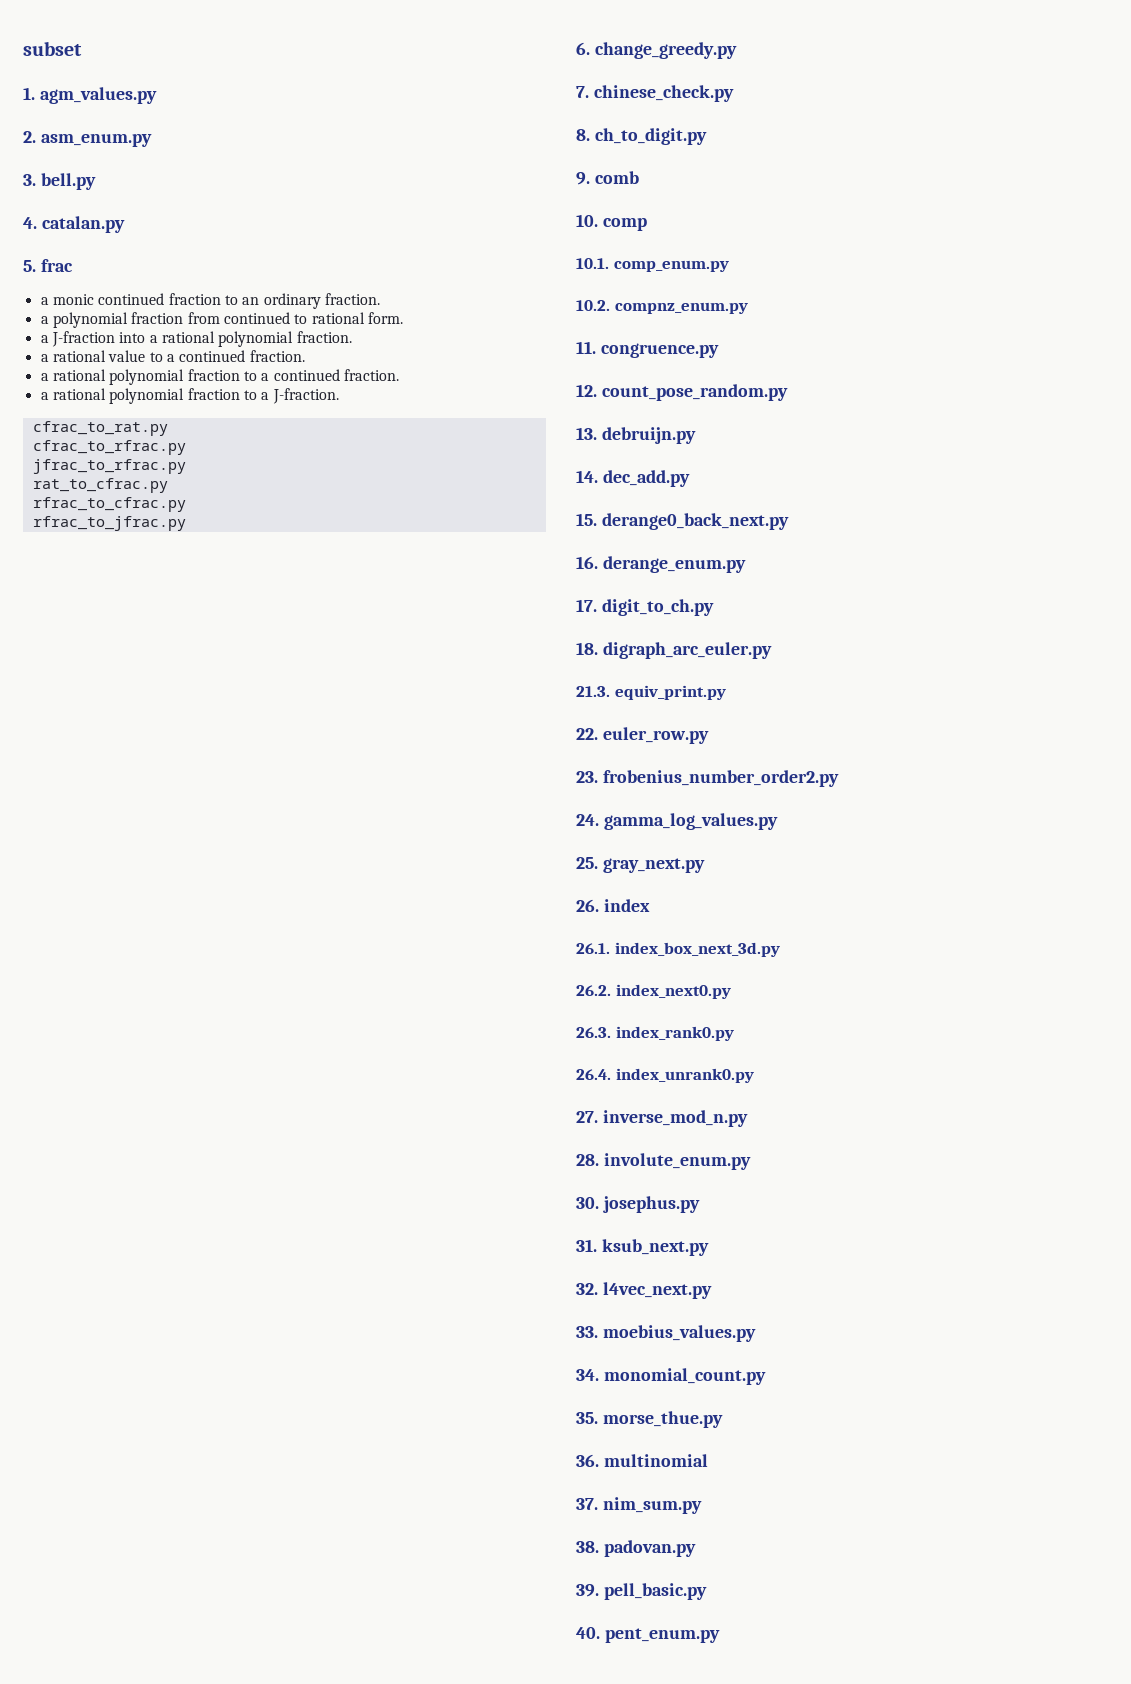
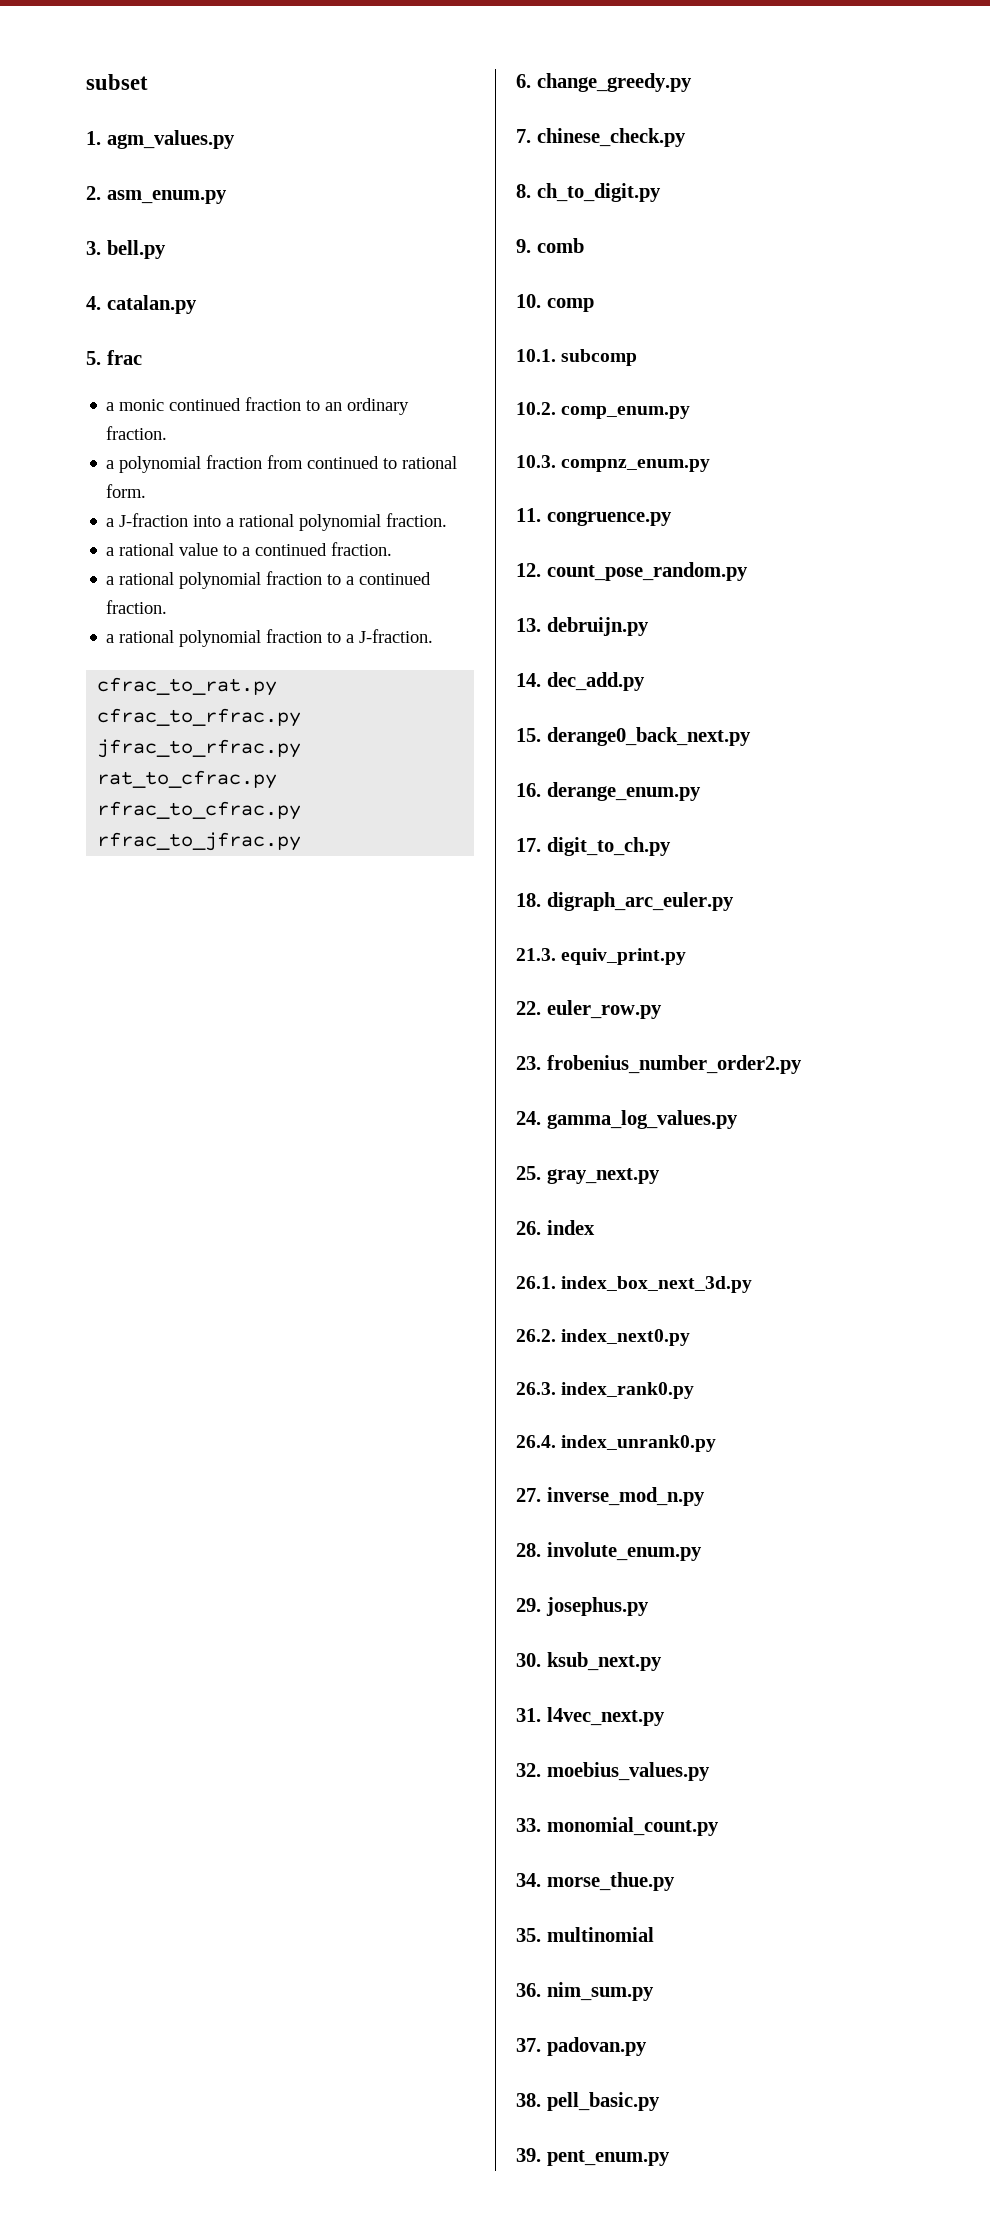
- 10.1. comp_enum.py
+ 10.1. subcomp
+ 10.2. comp_enum.py
- 10.2. compnz_enum.py
+ 10.3. compnz_enum.py
- 30. josephus.py
+ 29. josephus.py
- 31. ksub_next.py
+ 30. ksub_next.py
- 32. l4vec_next.py
+ 31. l4vec_next.py
- 33. moebius_values.py
+ 32. moebius_values.py
- 34. monomial_count.py
+ 33. monomial_count.py
- 35. morse_thue.py
+ 34. morse_thue.py
- 36. multinomial
+ 35. multinomial
- 37. nim_sum.py
+ 36. nim_sum.py
- 38. padovan.py
+ 37. padovan.py
- 39. pell_basic.py
+ 38. pell_basic.py
- 40. pent_enum.py
+ 39. pent_enum.py

